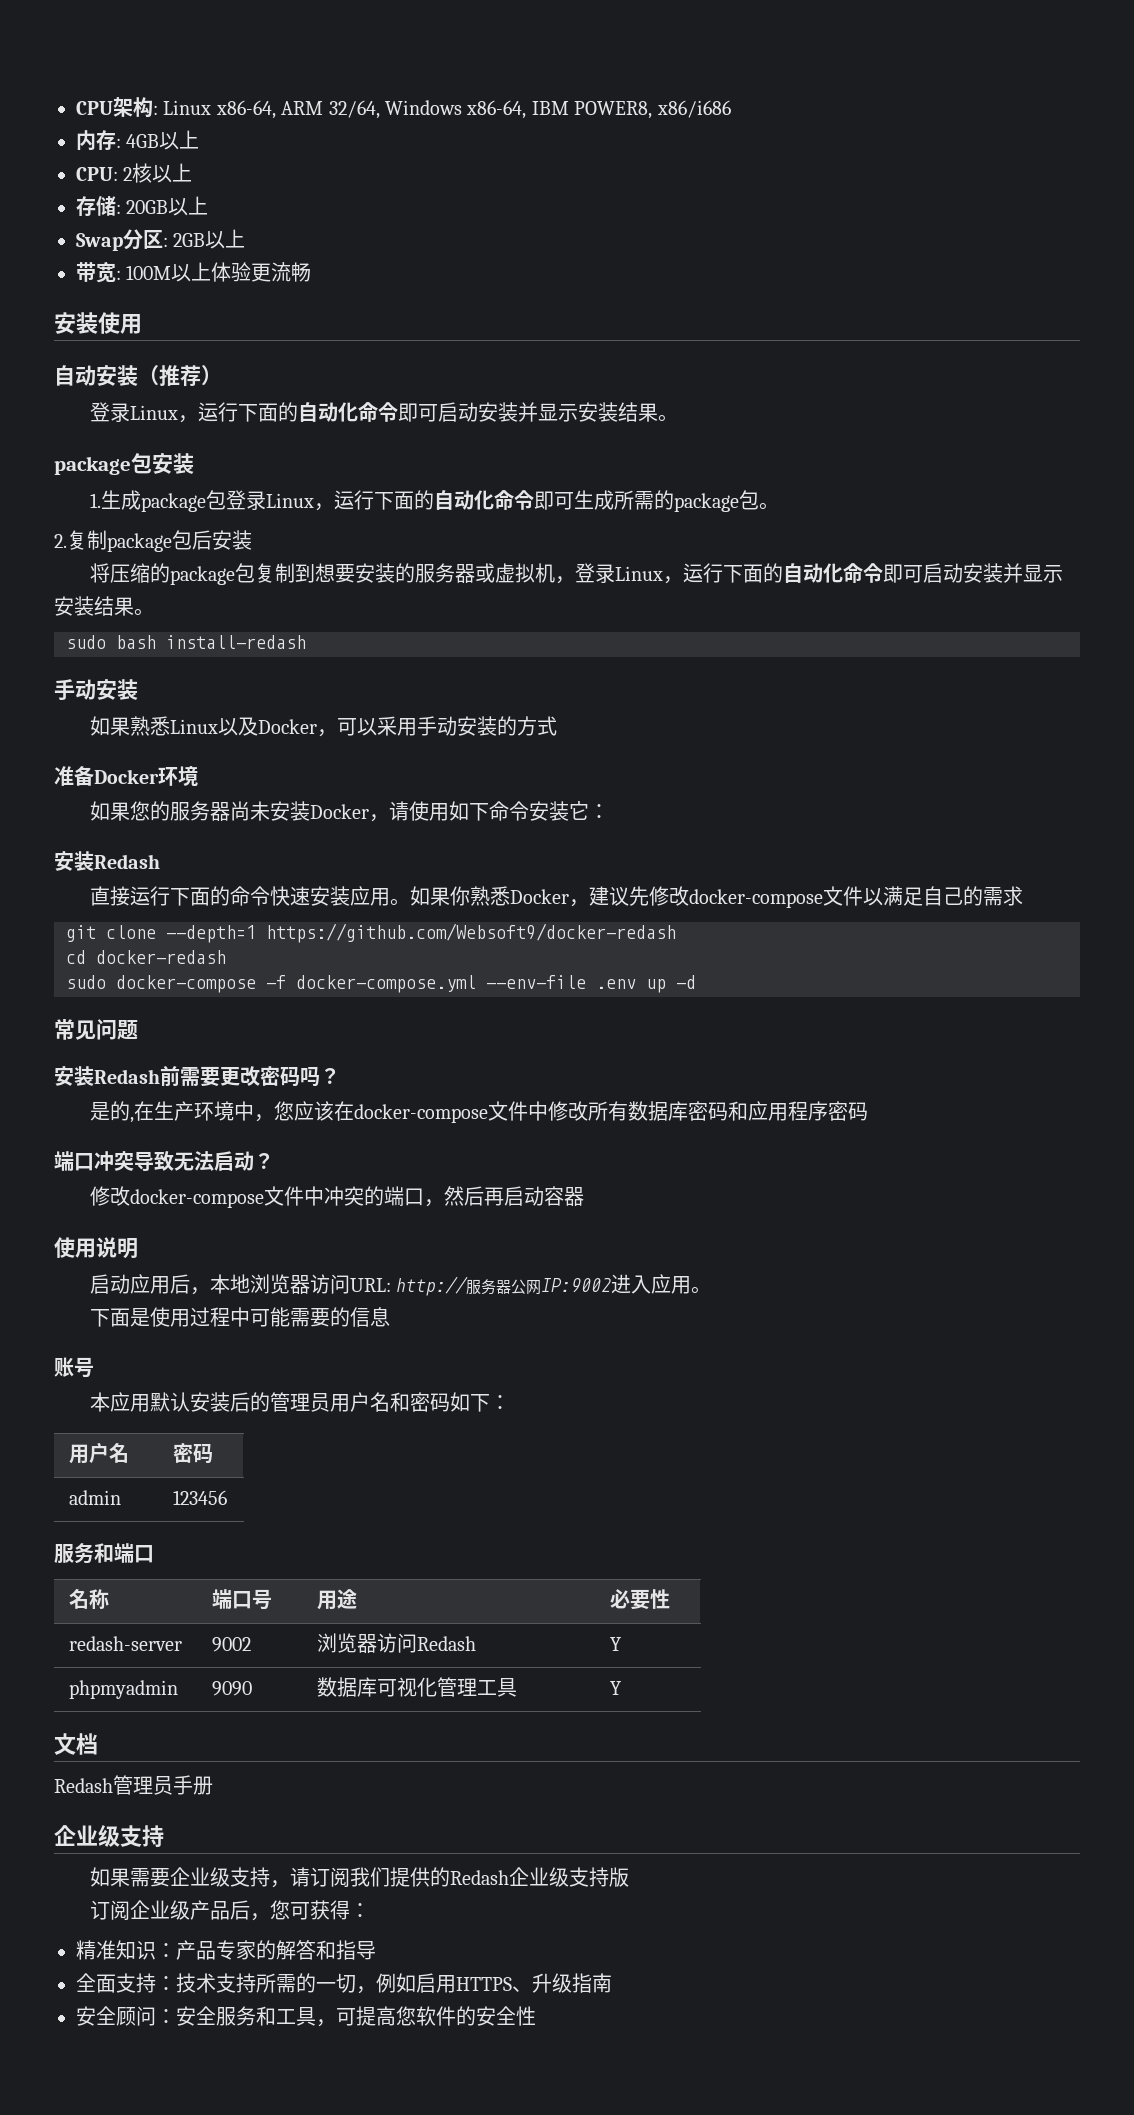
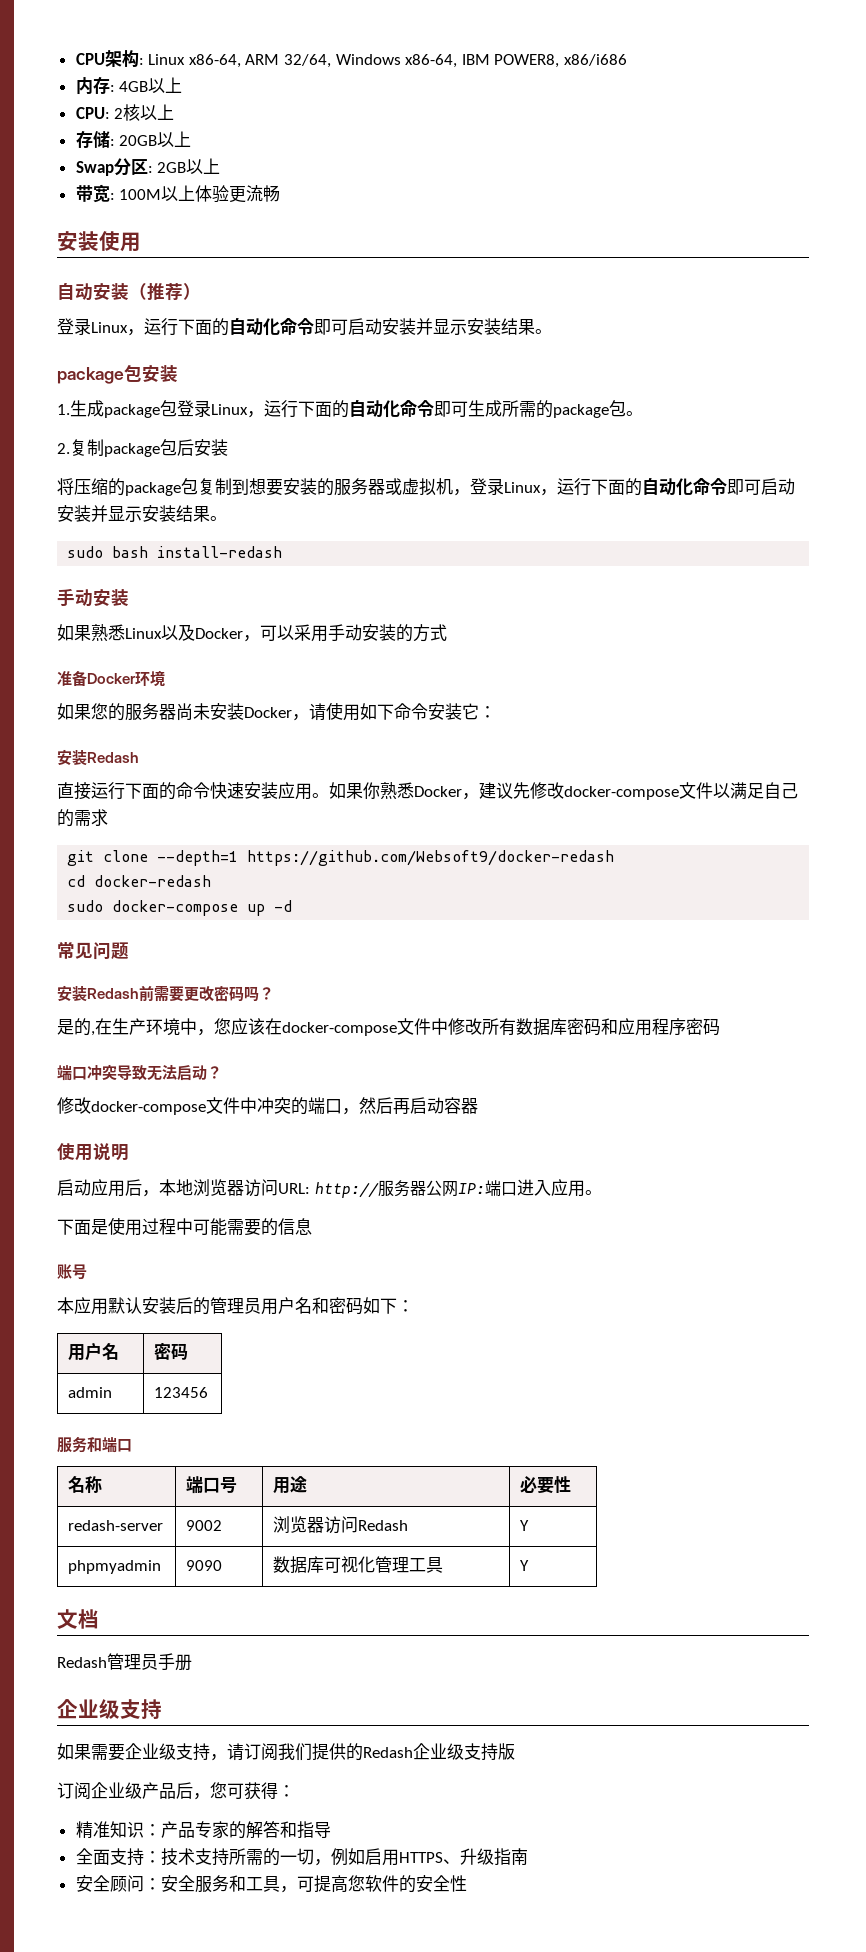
- sudo docker-compose -f docker-compose.yml --env-file .env up -d
+ sudo docker-compose up -d
- 启动应用后，本地浏览器访问URL: http://服务器公网IP:9002进入应用。
+ 启动应用后，本地浏览器访问URL: http://服务器公网IP:端口进入应用。

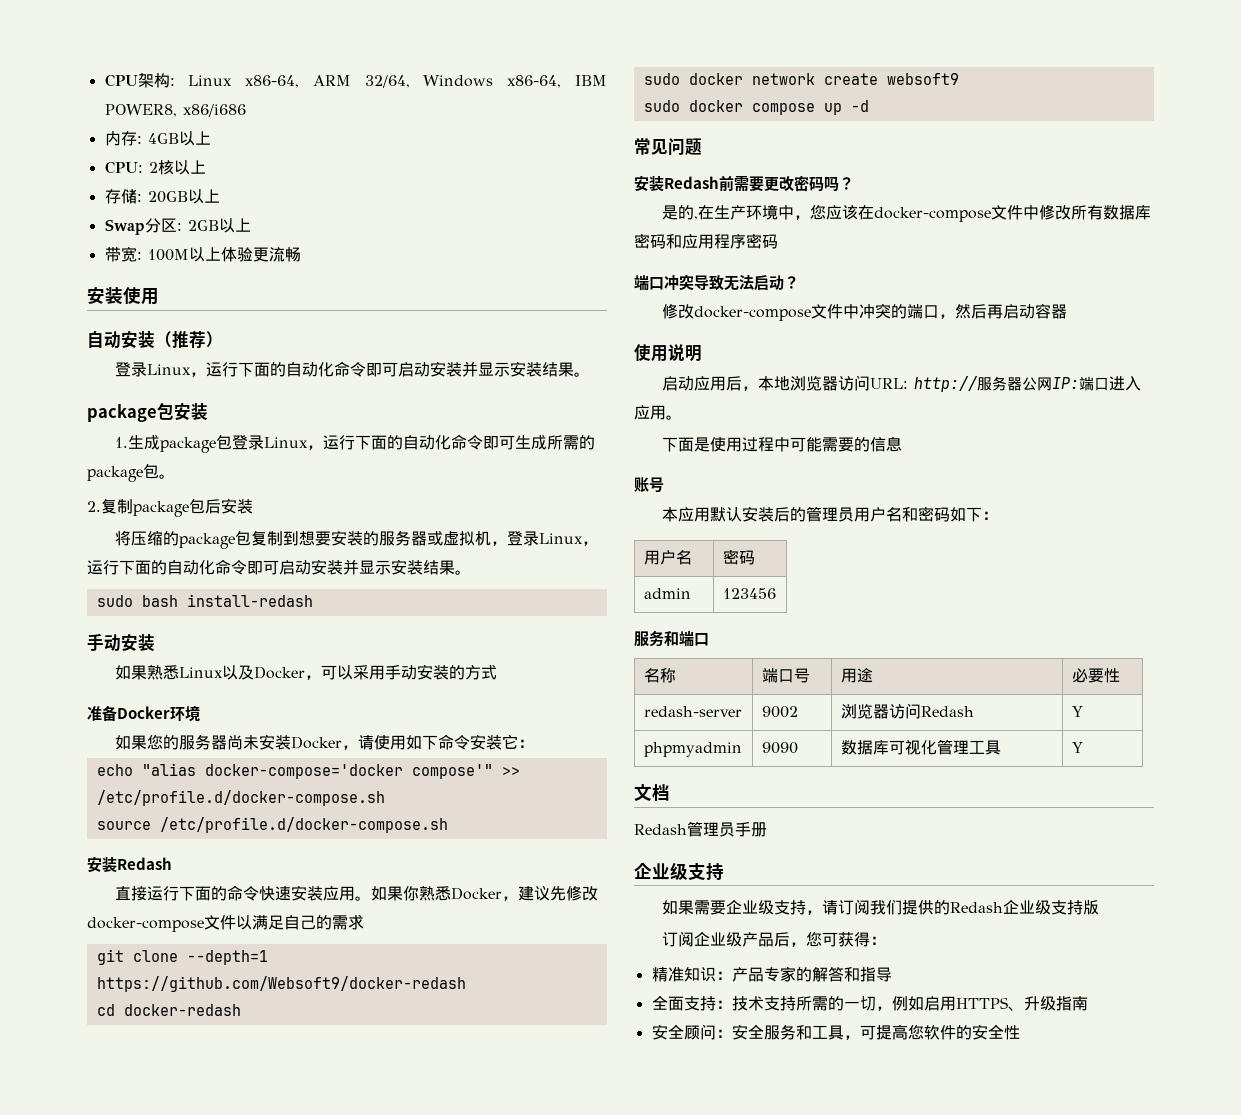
+ echo "alias docker-compose='docker compose'" >> /etc/profile.d/docker-compose.sh
+ source /etc/profile.d/docker-compose.sh
- sudo docker-compose up -d
+ sudo docker network create websoft9
+ sudo docker compose up -d

